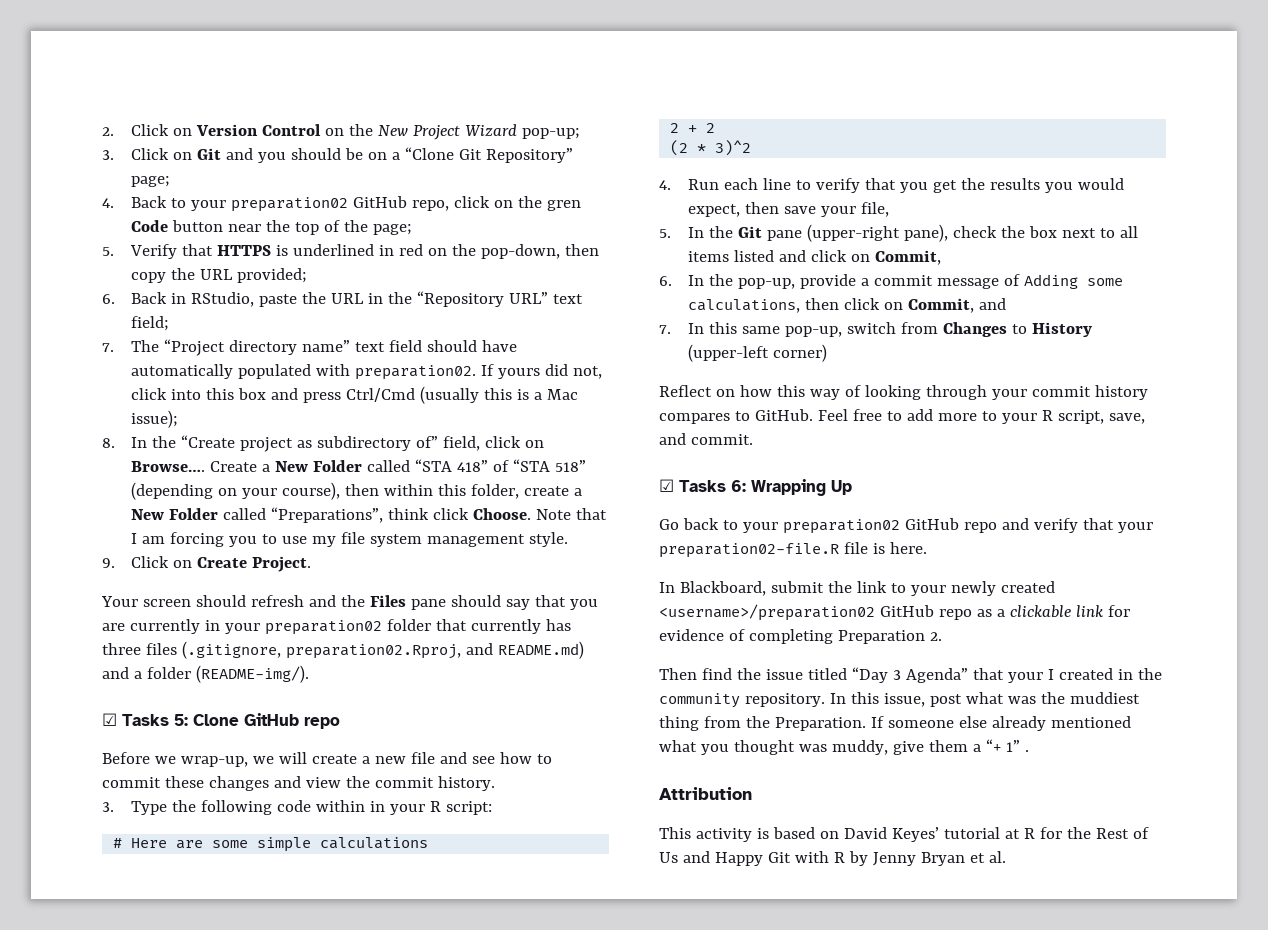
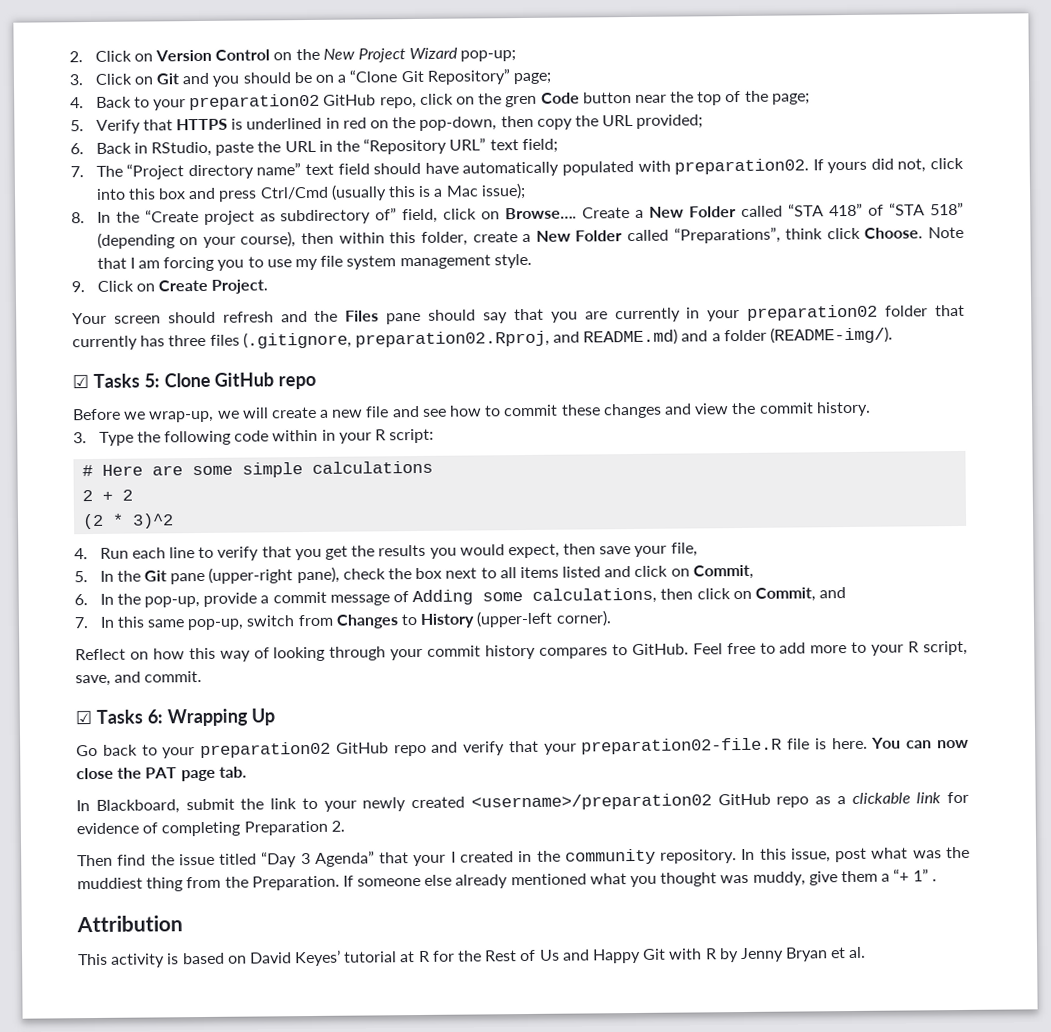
- 7. In this same pop-up, switch from Changes to History (upper-left corner)
+ 7. In this same pop-up, switch from Changes to History (upper-left corner).
+ You can now close the PAT page tab.

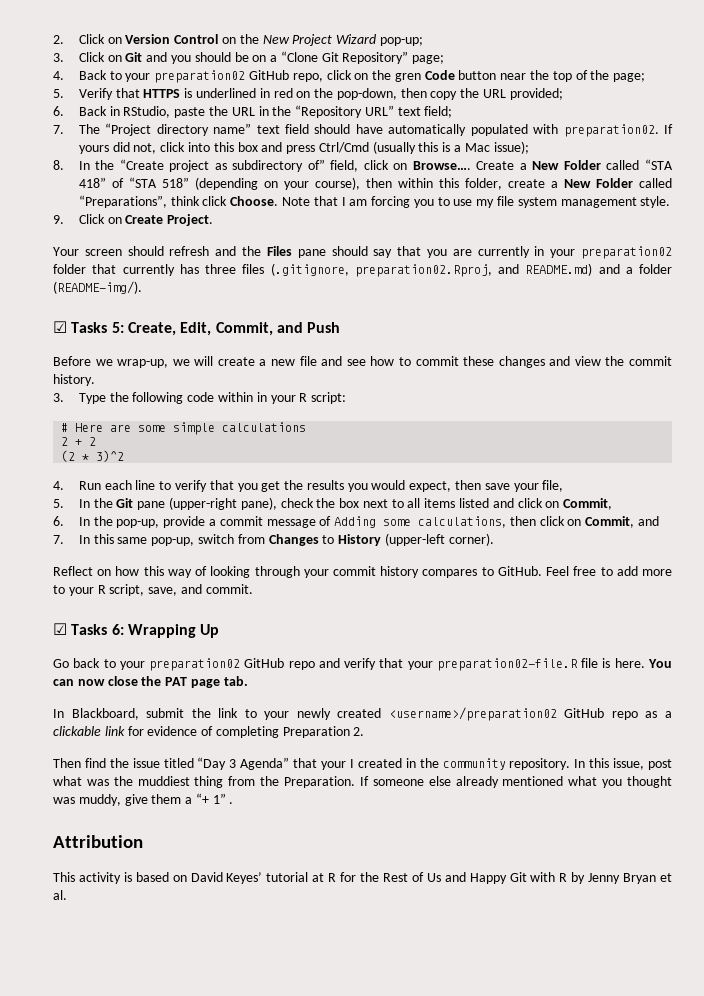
- ☑ Tasks 5: Clone GitHub repo
+ ☑ Tasks 5: Create, Edit, Commit, and Push

